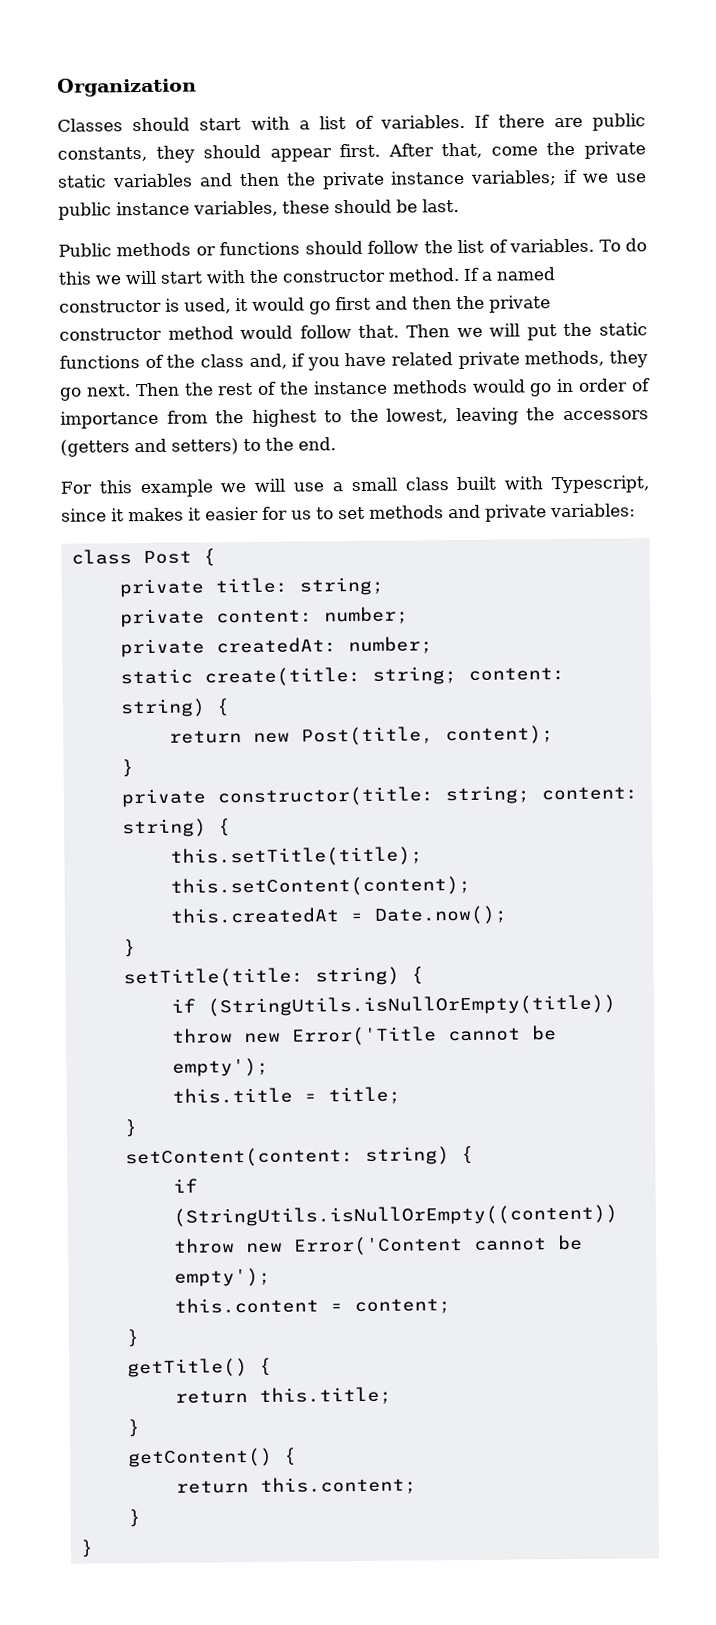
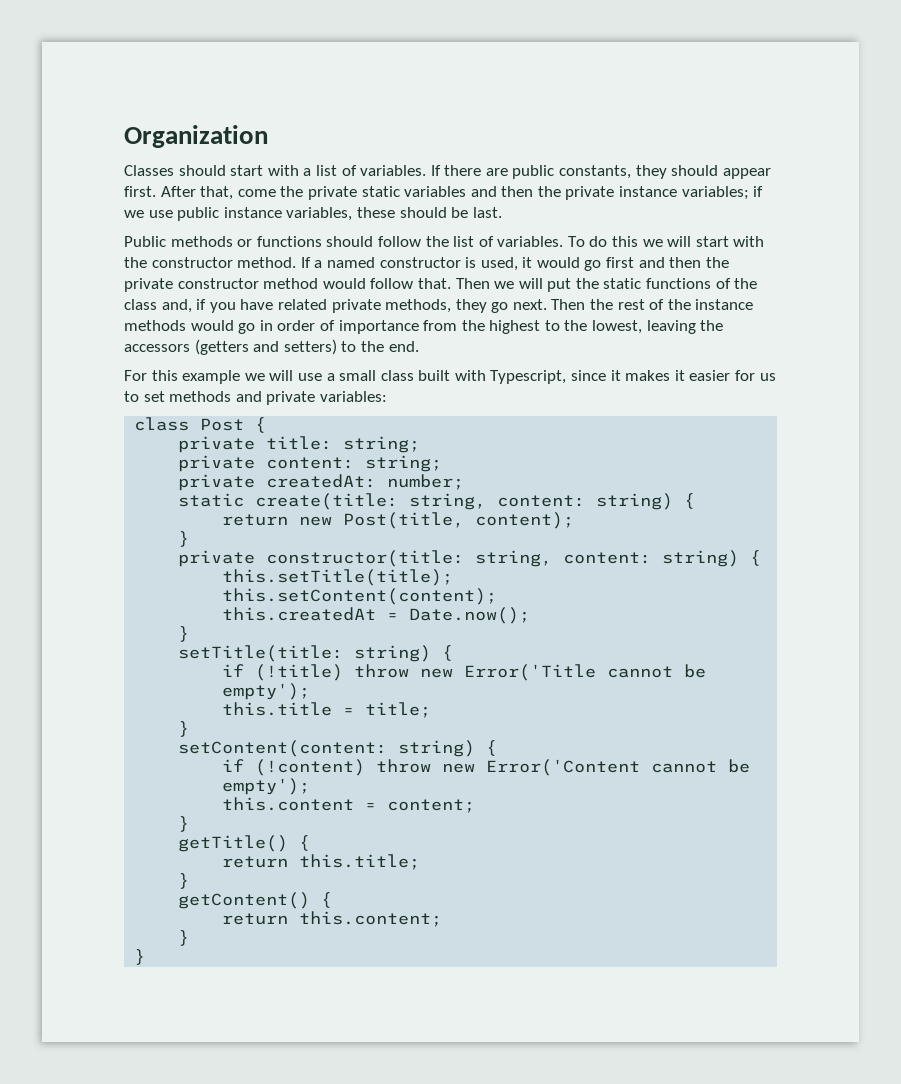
- private content: number;
+ private content: string;
- static create(title: string; content: string) {
+ static create(title: string, content: string) {
- private constructor(title: string; content: string) {
+ private constructor(title: string, content: string) {
- if (StringUtils.isNullOrEmpty(title)) throw new Error('Title cannot be empty');
+ if (!title) throw new Error('Title cannot be empty');
- if (StringUtils.isNullOrEmpty((content)) throw new Error('Content cannot be empty');
+ if (!content) throw new Error('Content cannot be empty');

